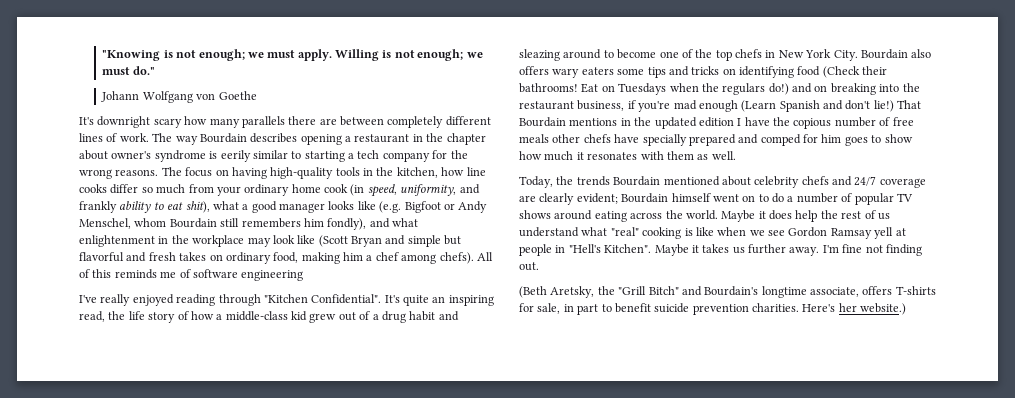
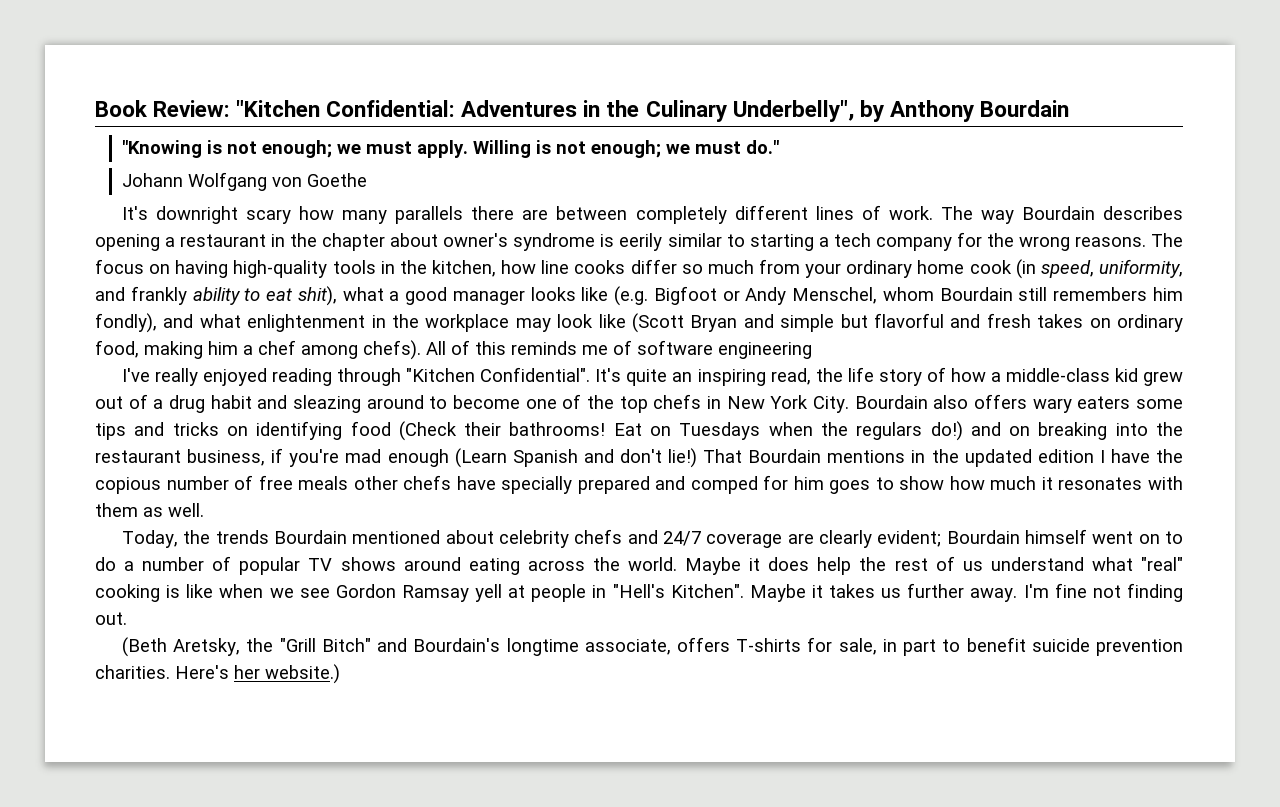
+ Book Review: "Kitchen Confidential: Adventures in the Culinary Underbelly", by Anthony Bourdain

